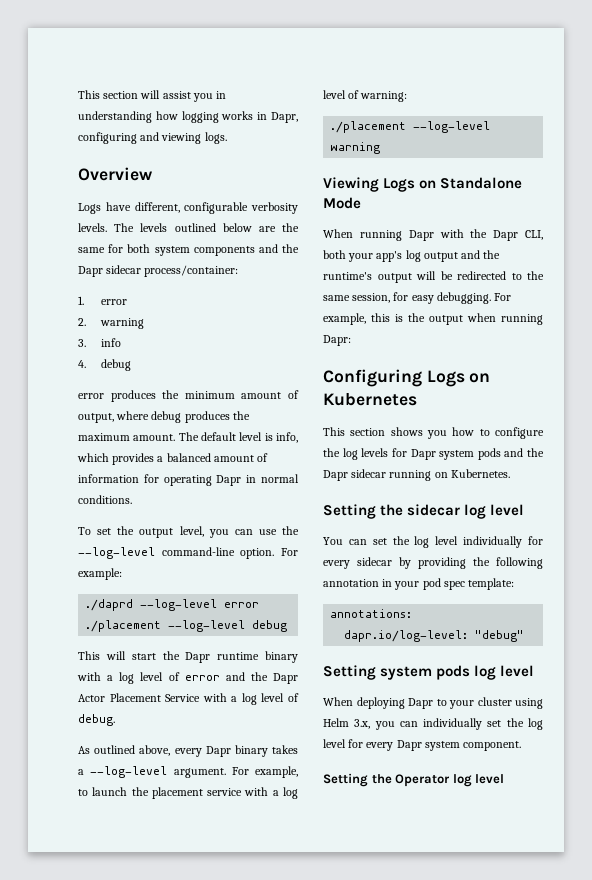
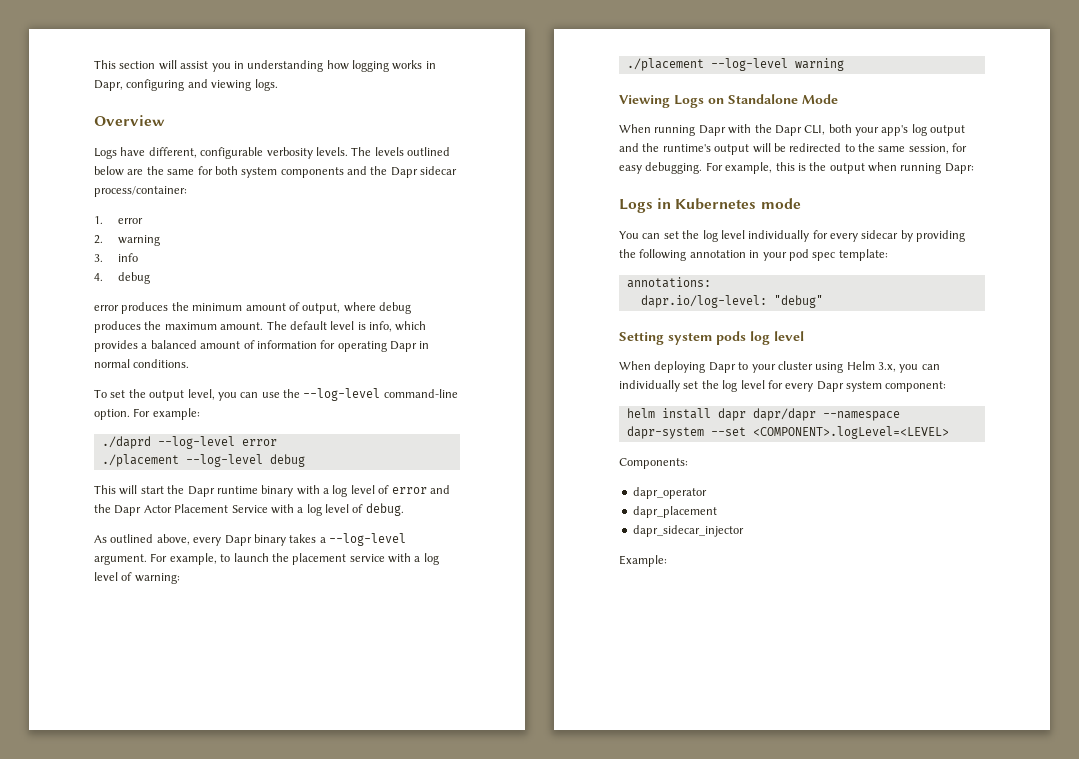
- Configuring Logs on Kubernetes
- This section shows you how to configure the log levels for Dapr system pods and the Dapr sidecar running on Kubernetes.
- Setting the sidecar log level
+ Logs in Kubernetes mode
- When deploying Dapr to your cluster using Helm 3.x, you can individually set the log level for every Dapr system component.
- Setting the Operator log level
+ When deploying Dapr to your cluster using Helm 3.x, you can individually set the log level for every Dapr system component:
+ helm install dapr dapr/dapr --namespace dapr-system --set <COMPONENT>.logLevel=<LEVEL>
+ Components:
+ dapr_operator
+ dapr_placement
+ dapr_sidecar_injector
+ Example:

